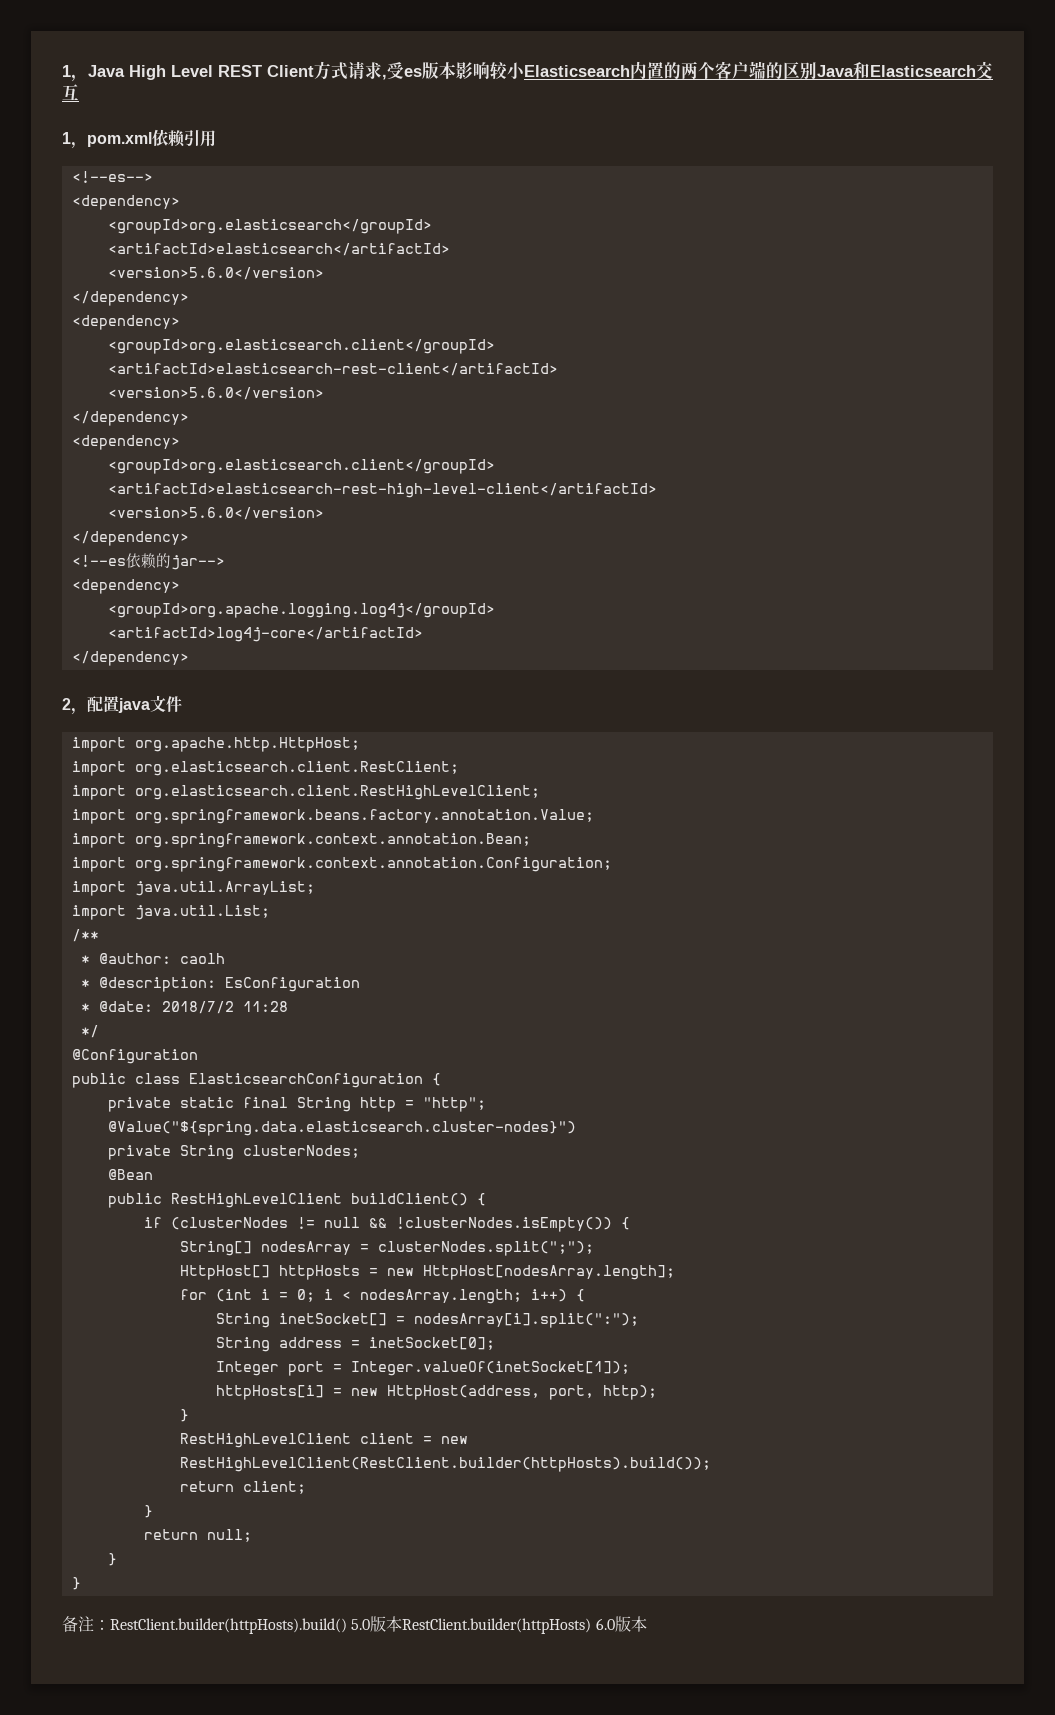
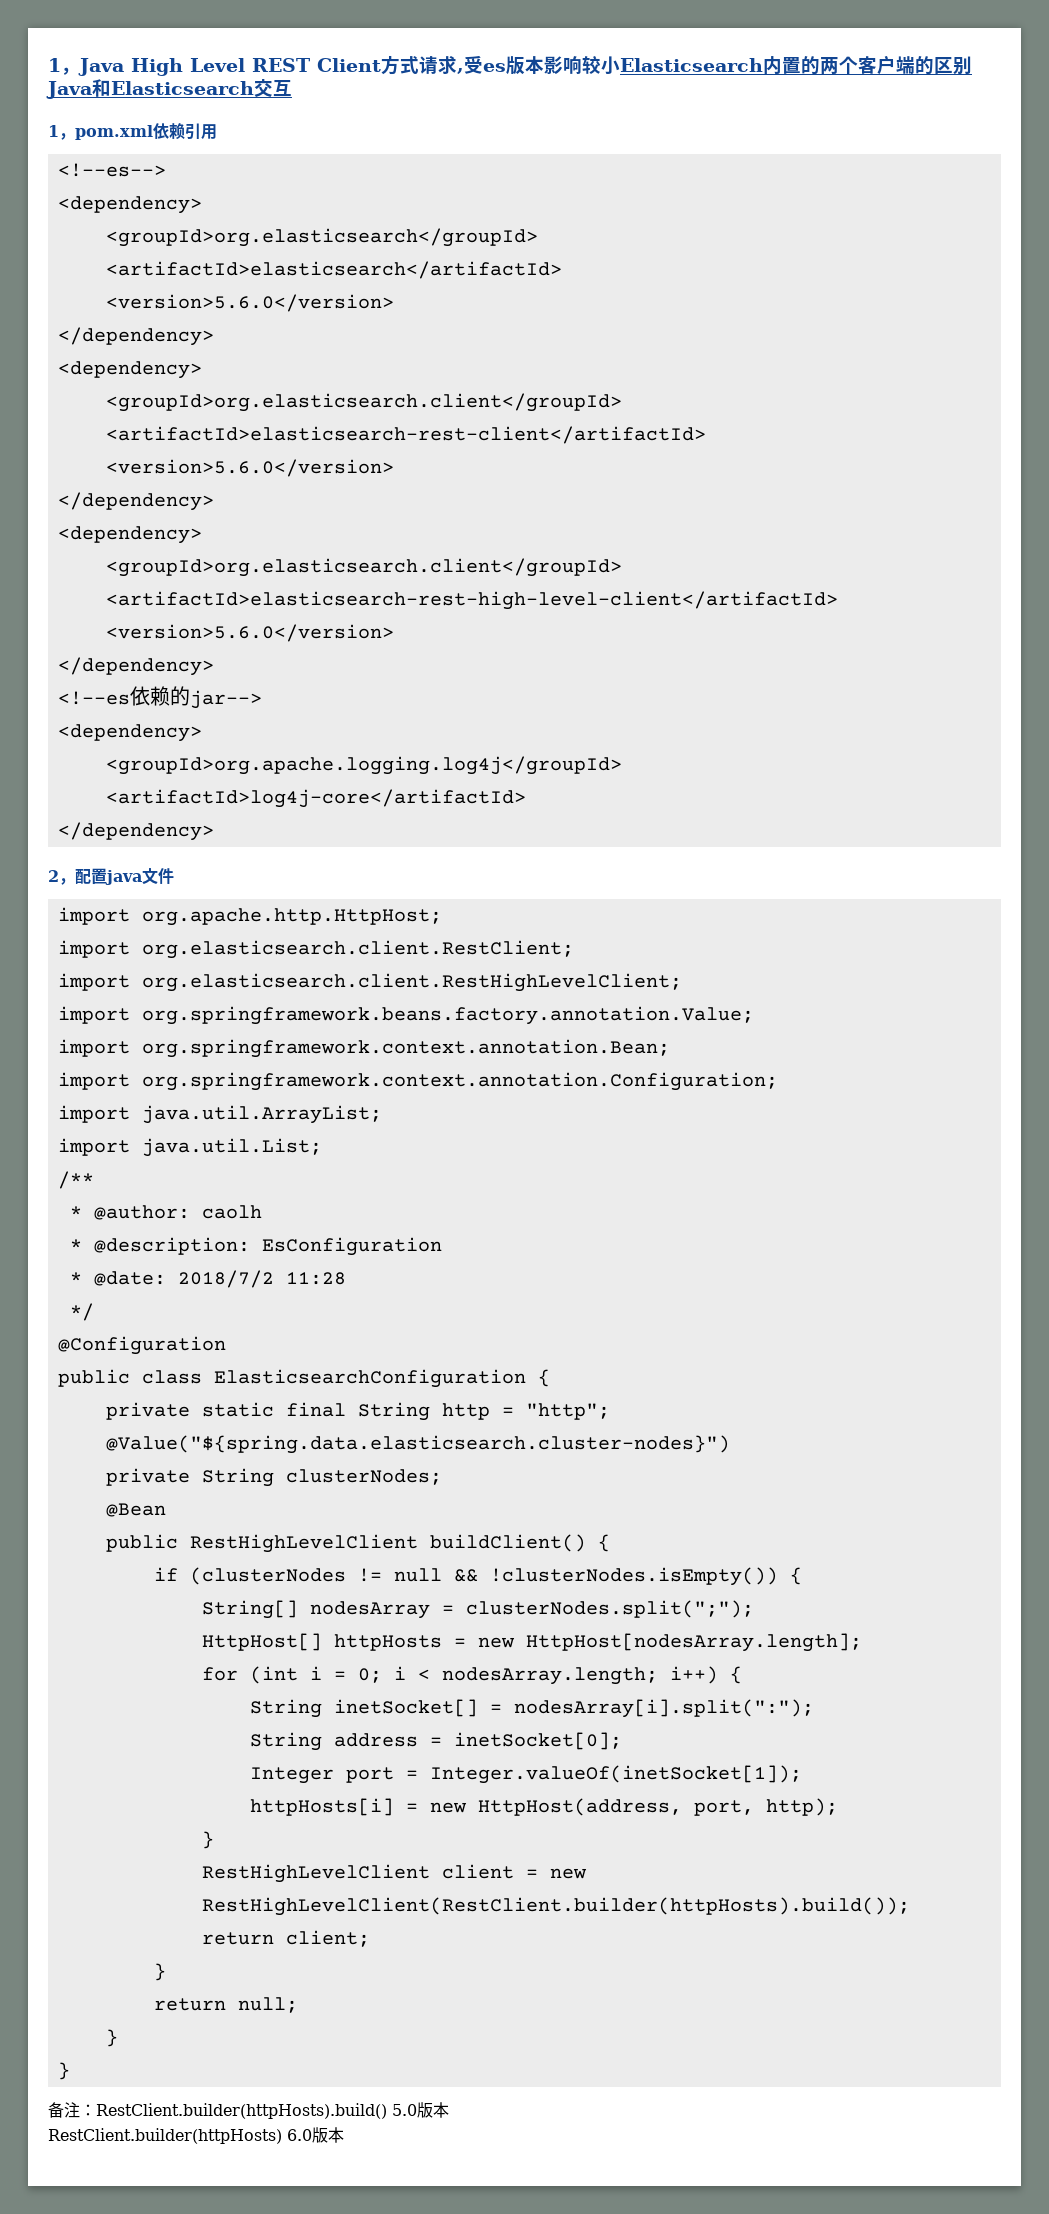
- 备注：RestClient.builder(httpHosts).build() 5.0版本RestClient.builder(httpHosts) 6.0版本
+ 备注：RestClient.builder(httpHosts).build() 5.0版本
+ RestClient.builder(httpHosts) 6.0版本

